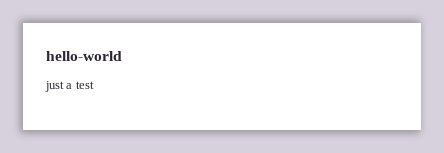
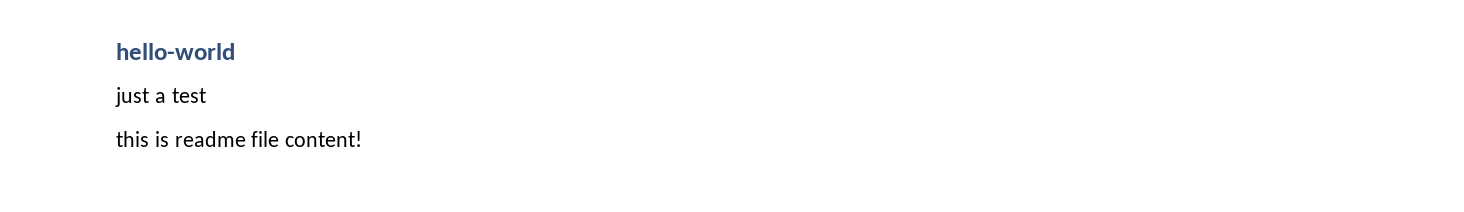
+ this is readme file content!

